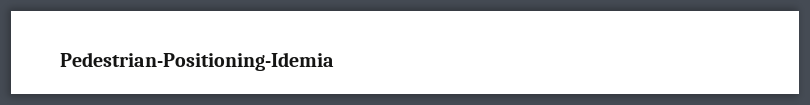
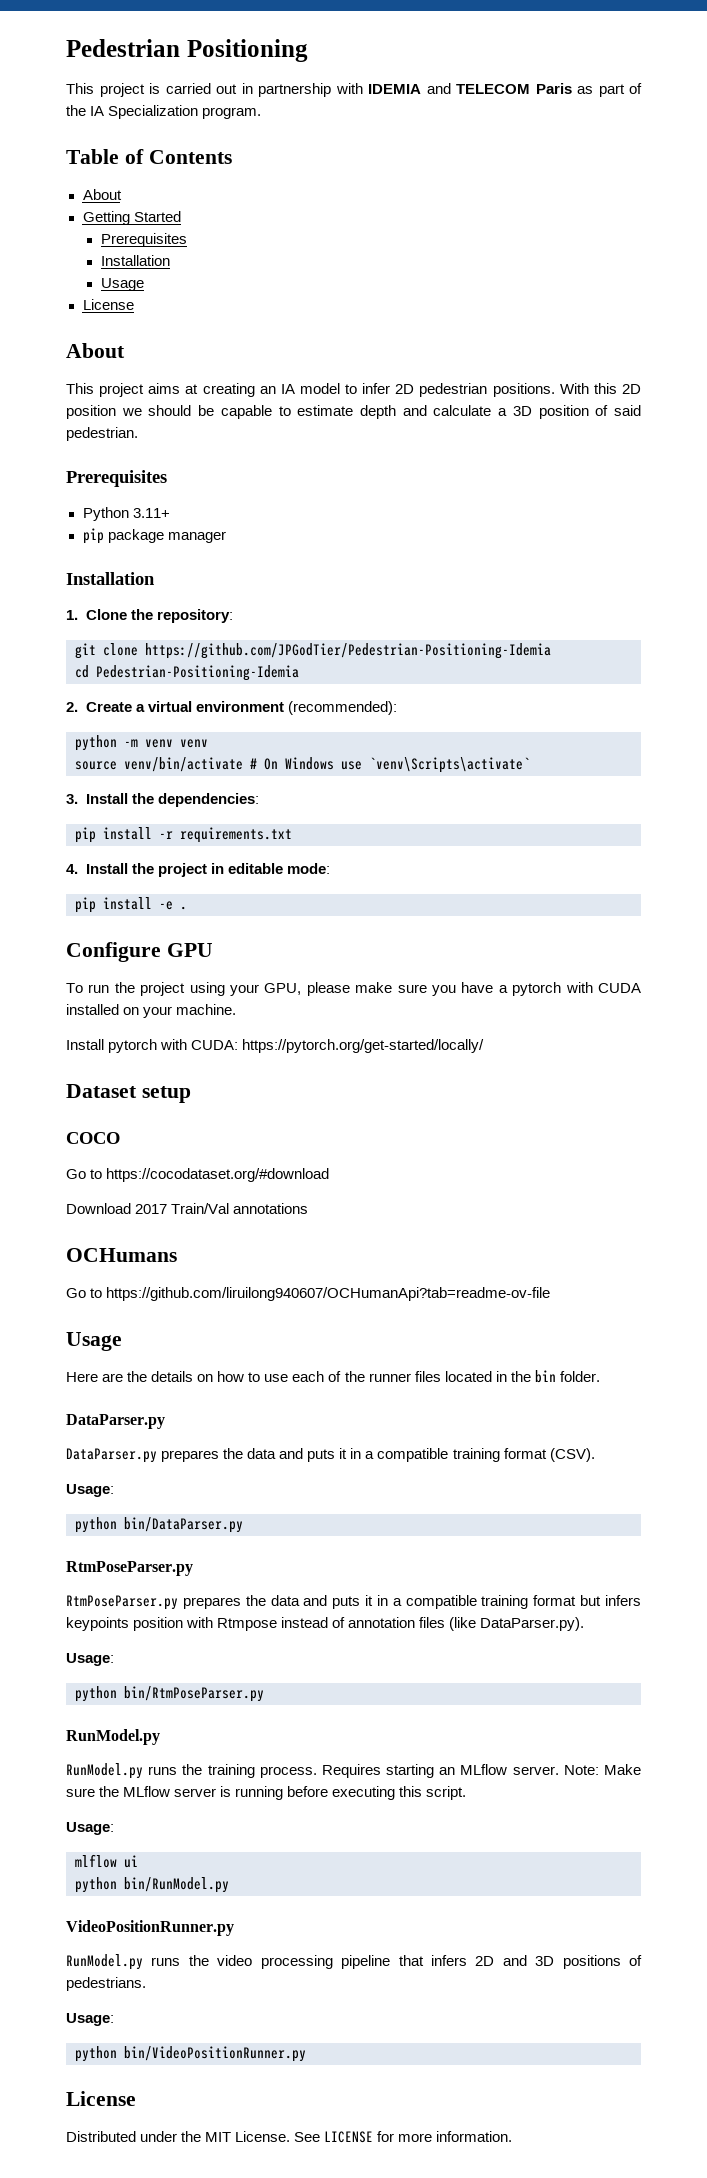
- Pedestrian-Positioning-Idemia
+ Pedestrian Positioning
+ This project is carried out in partnership with IDEMIA and TELECOM Paris as part of the IA Specialization program.
+ Table of Contents
+ About
+ Getting Started
+ Prerequisites
+ Installation
+ Usage
+ License
+ About
+ This project aims at creating an IA model to infer 2D pedestrian positions. With this 2D position we should be capable to estimate depth and calculate a 3D position of said pedestrian.
+ Prerequisites
+ Python 3.11+
+ pip package manager
+ Installation
+ 1. Clone the repository:
+ git clone https://github.com/JPGodTier/Pedestrian-Positioning-Idemia
+ cd Pedestrian-Positioning-Idemia
+ 2. Create a virtual environment (recommended):
+ python -m venv venv
+ source venv/bin/activate # On Windows use `venv\Scripts\activate`
+ 3. Install the dependencies:
+ pip install -r requirements.txt
+ 4. Install the project in editable mode:
+ pip install -e .
+ Configure GPU
+ To run the project using your GPU, please make sure you have a pytorch with CUDA installed on your machine.
+ Install pytorch with CUDA: https://pytorch.org/get-started/locally/
+ Dataset setup
+ COCO
+ Go to https://cocodataset.org/#download
+ Download 2017 Train/Val annotations
+ OCHumans
+ Go to https://github.com/liruilong940607/OCHumanApi?tab=readme-ov-file
+ Usage
+ Here are the details on how to use each of the runner files located in the bin folder.
+ DataParser.py
+ DataParser.py prepares the data and puts it in a compatible training format (CSV).
+ Usage:
+ python bin/DataParser.py
+ RtmPoseParser.py
+ RtmPoseParser.py prepares the data and puts it in a compatible training format but infers keypoints position with Rtmpose instead of annotation files (like DataParser.py).
+ Usage:
+ python bin/RtmPoseParser.py
+ RunModel.py
+ RunModel.py runs the training process. Requires starting an MLflow server. Note: Make sure the MLflow server is running before executing this script.
+ Usage:
+ mlflow ui
+ python bin/RunModel.py
+ VideoPositionRunner.py
+ RunModel.py runs the video processing pipeline that infers 2D and 3D positions of pedestrians.
+ Usage:
+ python bin/VideoPositionRunner.py
+ License
+ Distributed under the MIT License. See LICENSE for more information.

